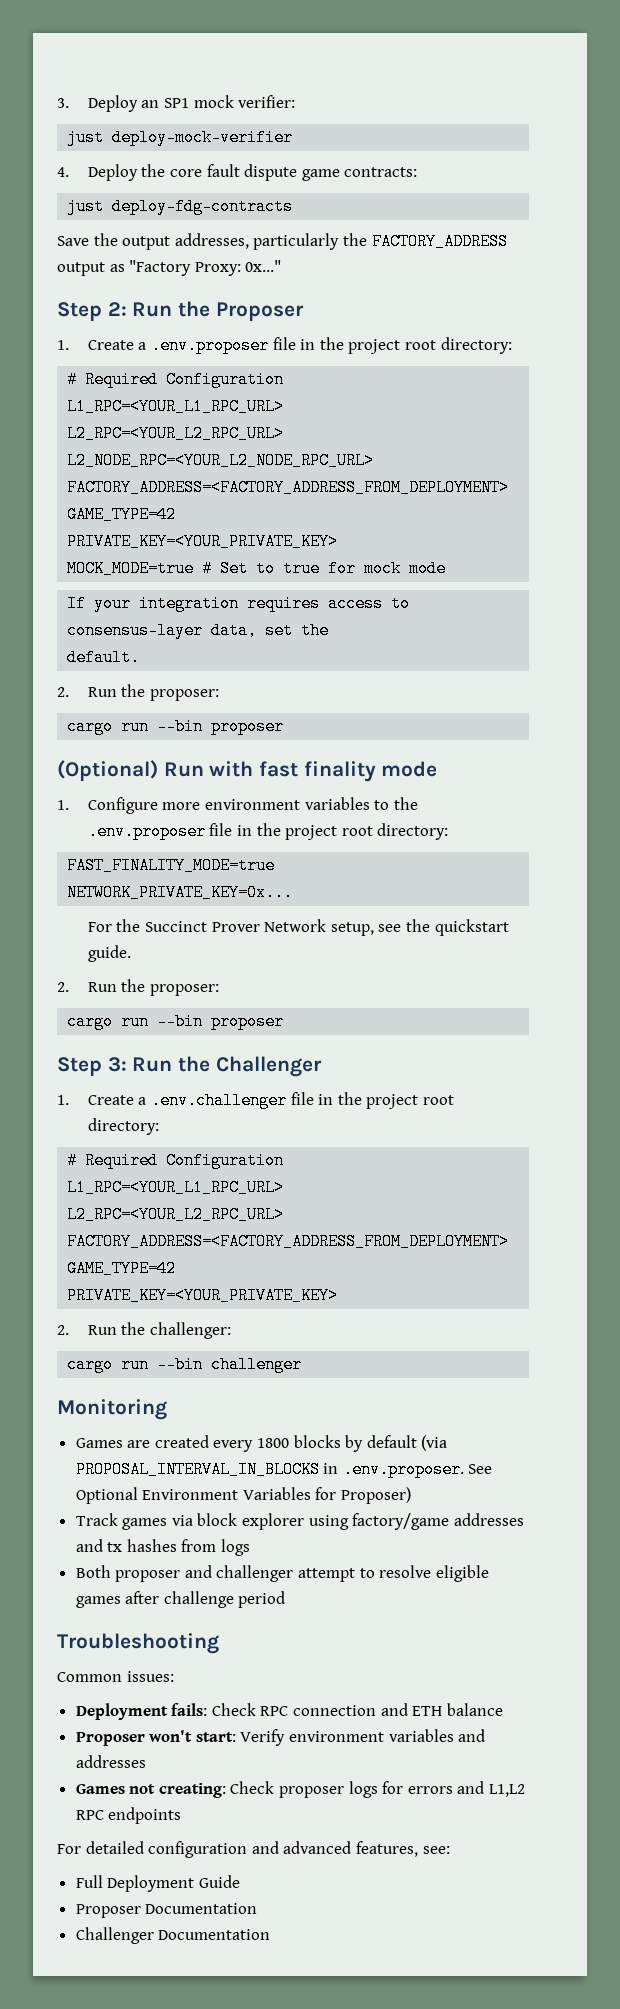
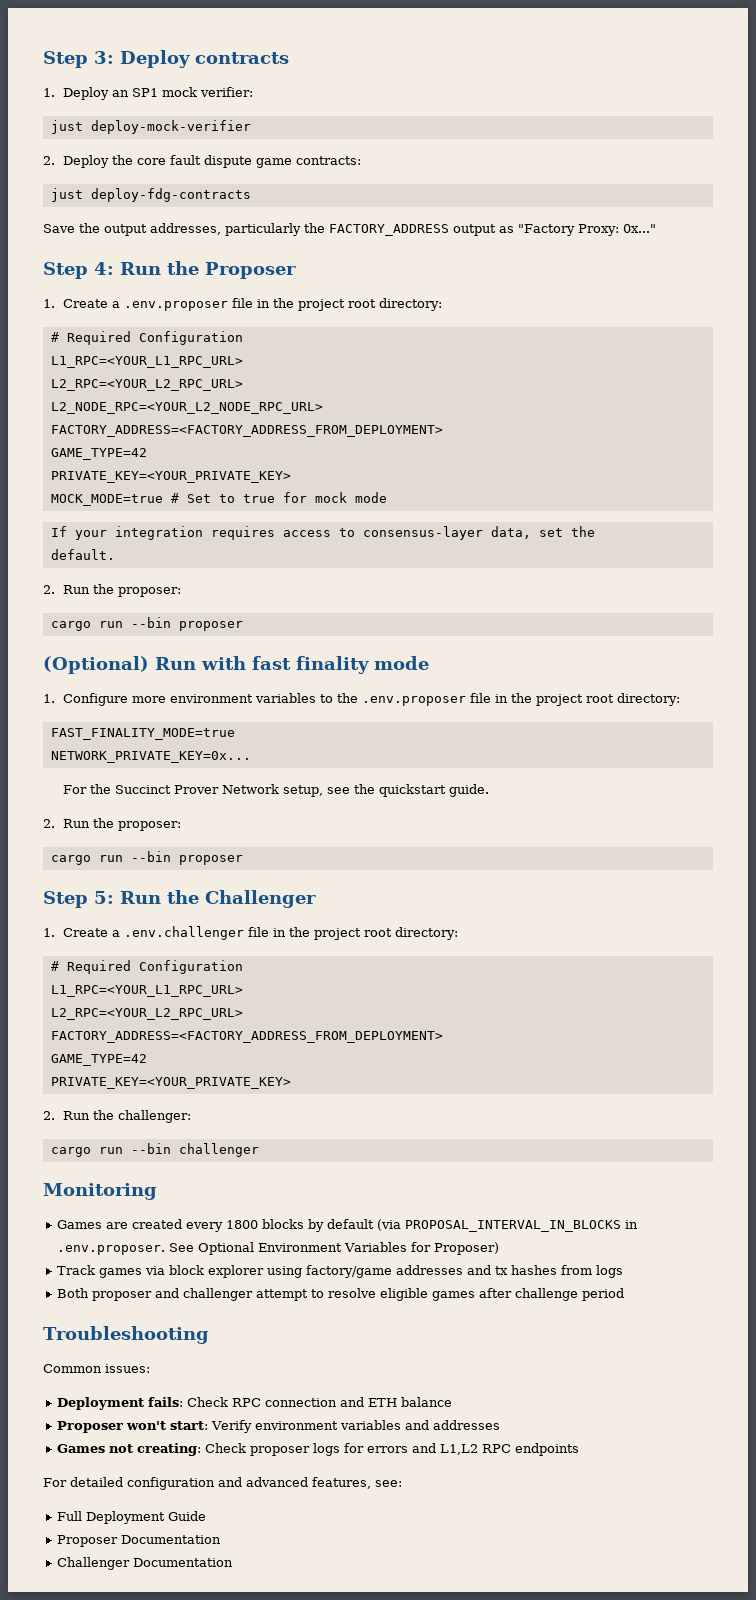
- 3. Deploy an SP1 mock verifier:
+ Step 3: Deploy contracts
+ 1. Deploy an SP1 mock verifier:
- 4. Deploy the core fault dispute game contracts:
+ 2. Deploy the core fault dispute game contracts:
- Step 2: Run the Proposer
+ Step 4: Run the Proposer
- Step 3: Run the Challenger
+ Step 5: Run the Challenger

